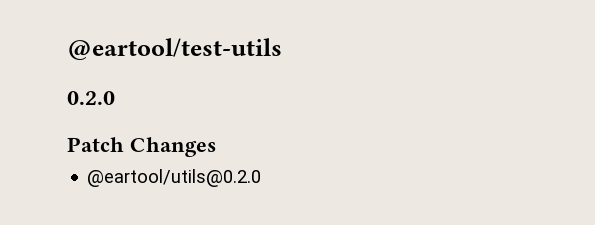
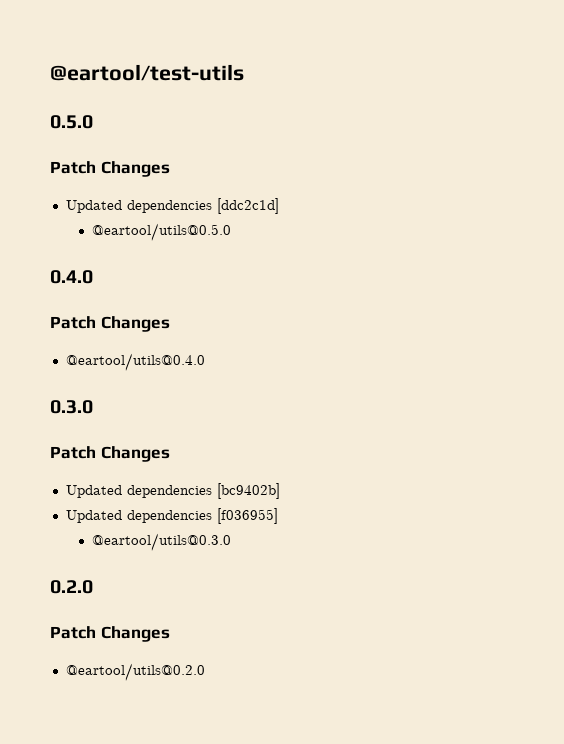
+ 0.5.0
+ Patch Changes
+ Updated dependencies [ddc2c1d]
+ @eartool/utils@0.5.0
+ 0.4.0
+ Patch Changes
+ @eartool/utils@0.4.0
+ 0.3.0
+ Patch Changes
+ Updated dependencies [bc9402b]
+ Updated dependencies [f036955]
+ @eartool/utils@0.3.0

